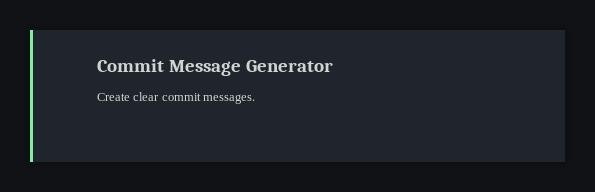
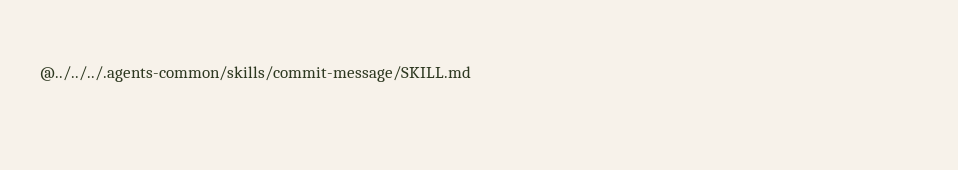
- Commit Message Generator
- Create clear commit messages.
+ @../../../.agents-common/skills/commit-message/SKILL.md

